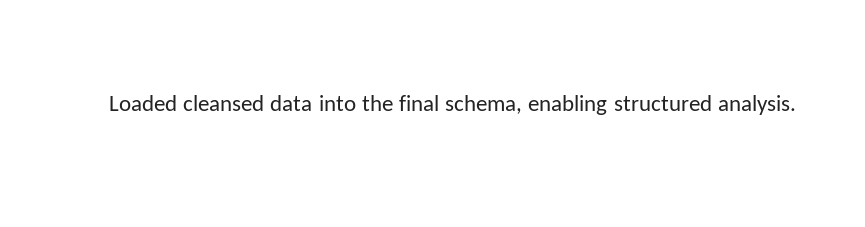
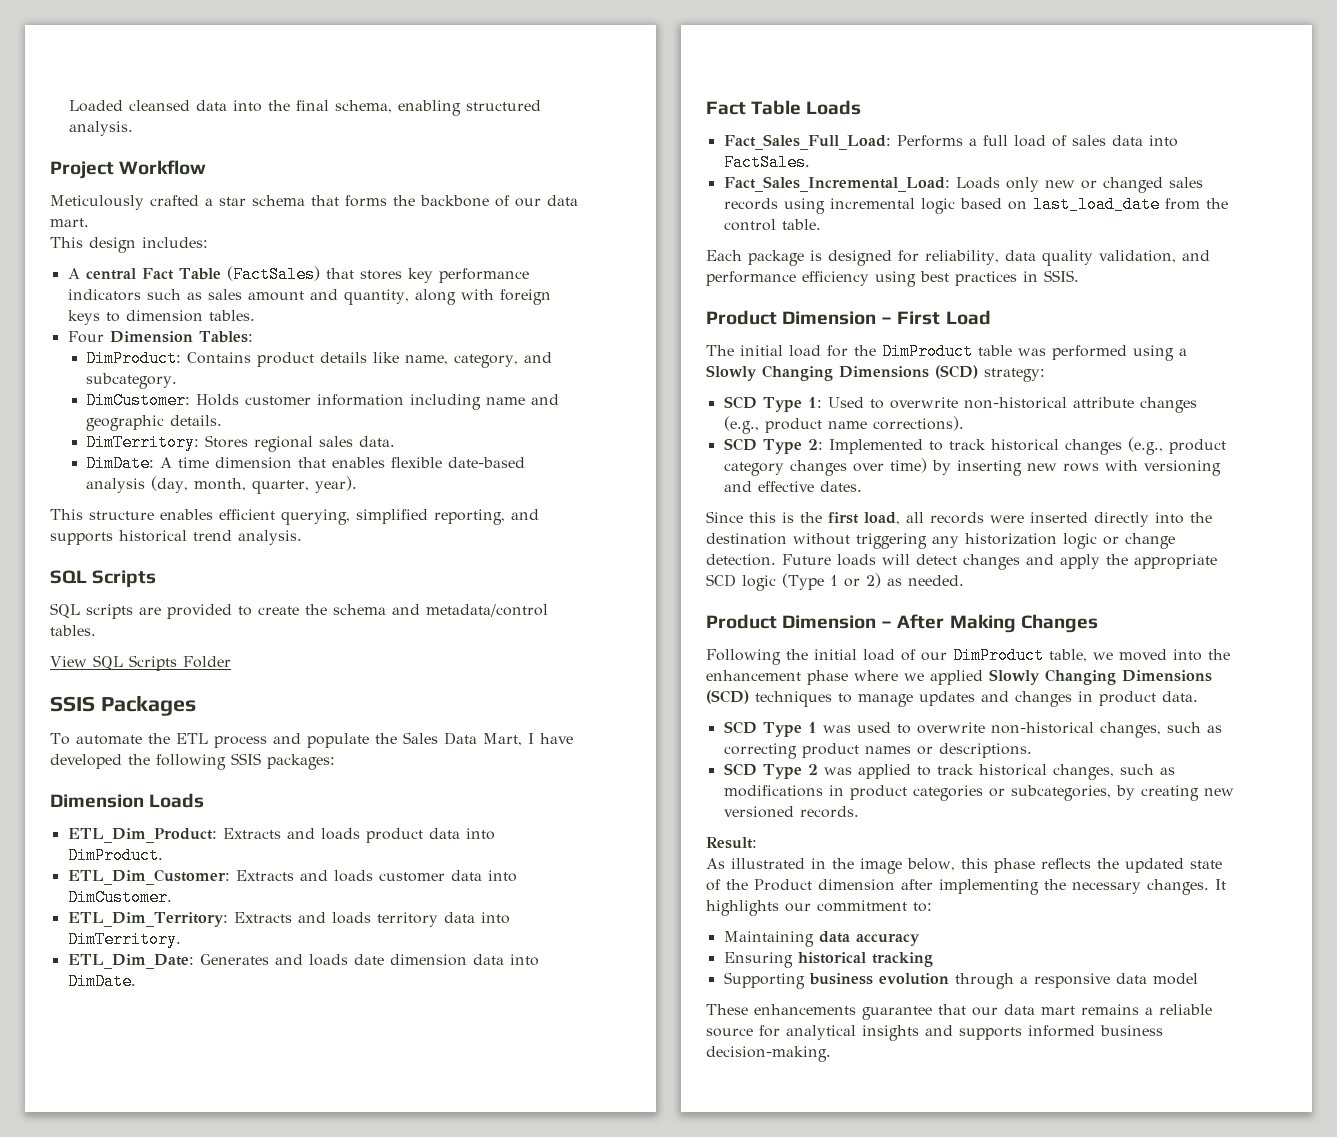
+ Project Workflow
+ Meticulously crafted a star schema that forms the backbone of our data mart.
+ This design includes:
+ A central Fact Table (FactSales) that stores key performance indicators such as sales amount and quantity, along with foreign keys to dimension tables.
+ Four Dimension Tables:
+ DimProduct: Contains product details like name, category, and subcategory.
+ DimCustomer: Holds customer information including name and geographic details.
+ DimTerritory: Stores regional sales data.
+ DimDate: A time dimension that enables flexible date-based analysis (day, month, quarter, year).
+ This structure enables efficient querying, simplified reporting, and supports historical trend analysis.
+ SQL Scripts
+ SQL scripts are provided to create the schema and metadata/control tables.
+ View SQL Scripts Folder
+ SSIS Packages
+ To automate the ETL process and populate the Sales Data Mart, I have developed the following SSIS packages:
+ Dimension Loads
+ ETL_Dim_Product: Extracts and loads product data into DimProduct.
+ ETL_Dim_Customer: Extracts and loads customer data into DimCustomer.
+ ETL_Dim_Territory: Extracts and loads territory data into DimTerritory.
+ ETL_Dim_Date: Generates and loads date dimension data into DimDate.
+ Fact Table Loads
+ Fact_Sales_Full_Load: Performs a full load of sales data into FactSales.
+ Fact_Sales_Incremental_Load: Loads only new or changed sales records using incremental logic based on last_load_date from the control table.
+ Each package is designed for reliability, data quality validation, and performance efficiency using best practices in SSIS.
+ Product Dimension – First Load
+ The initial load for the DimProduct table was performed using a Slowly Changing Dimensions (SCD) strategy:
+ SCD Type 1: Used to overwrite non-historical attribute changes (e.g., product name corrections).
+ SCD Type 2: Implemented to track historical changes (e.g., product category changes over time) by inserting new rows with versioning and effective dates.
+ Since this is the first load, all records were inserted directly into the destination without triggering any historization logic or change detection. Future loads will detect changes and apply the appropriate SCD logic (Type 1 or 2) as needed.
+ Product Dimension – After Making Changes
+ Following the initial load of our DimProduct table, we moved into the enhancement phase where we applied Slowly Changing Dimensions (SCD) techniques to manage updates and changes in product data.
+ SCD Type 1 was used to overwrite non-historical changes, such as correcting product names or descriptions.
+ SCD Type 2 was applied to track historical changes, such as modifications in product categories or subcategories, by creating new versioned records.
+ Result:
+ As illustrated in the image below, this phase reflects the updated state of the Product dimension after implementing the necessary changes. It highlights our commitment to:
+ Maintaining data accuracy
+ Ensuring historical tracking
+ Supporting business evolution through a responsive data model
+ These enhancements guarantee that our data mart remains a reliable source for analytical insights and supports informed business decision-making.

